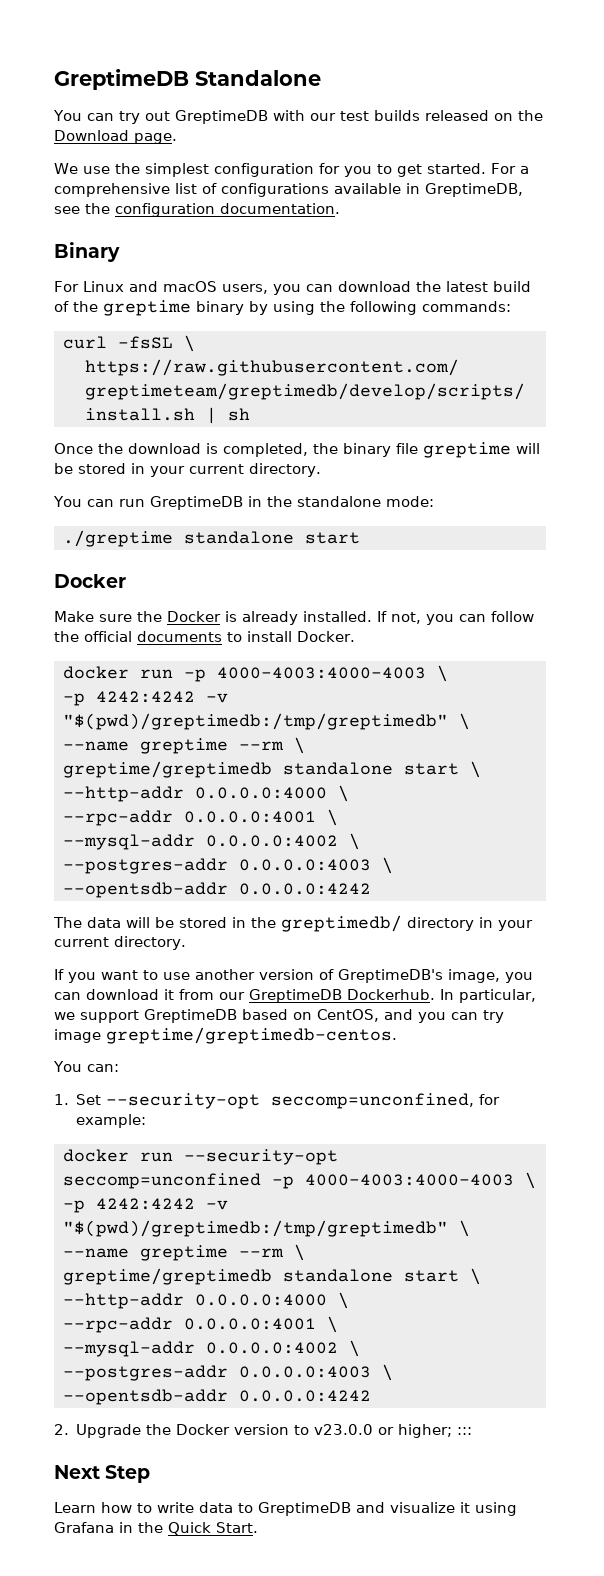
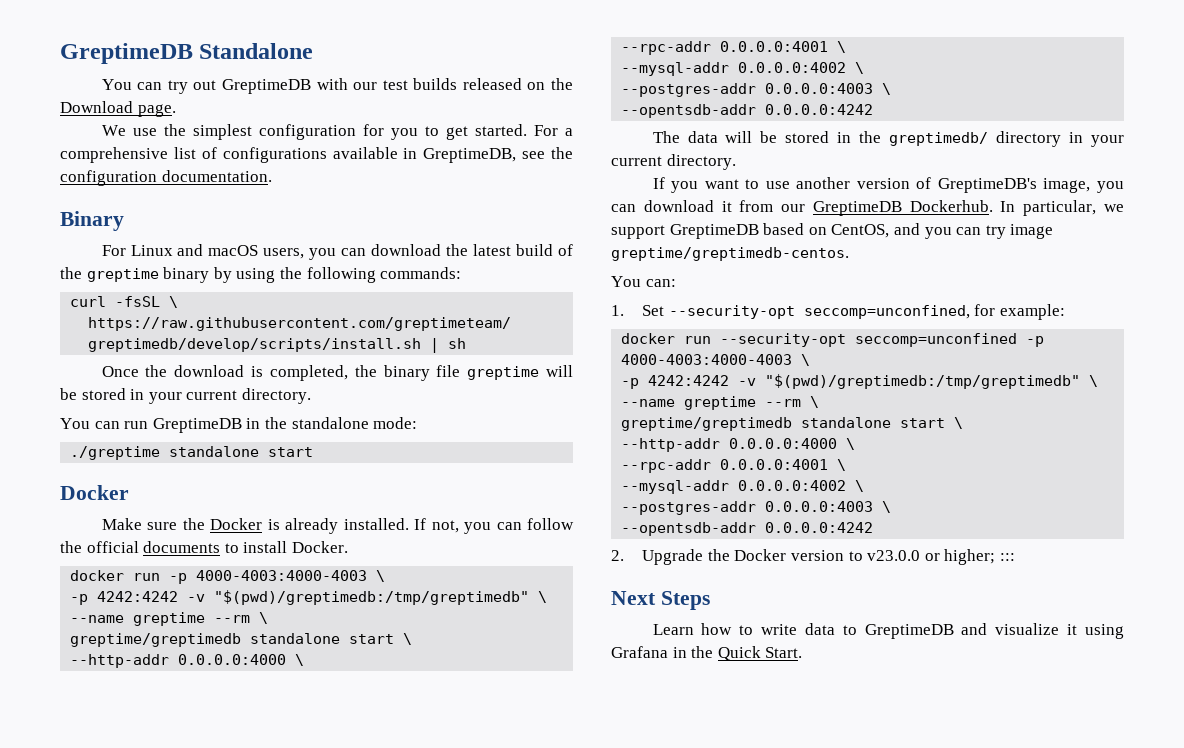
- Next Step
+ Next Steps

